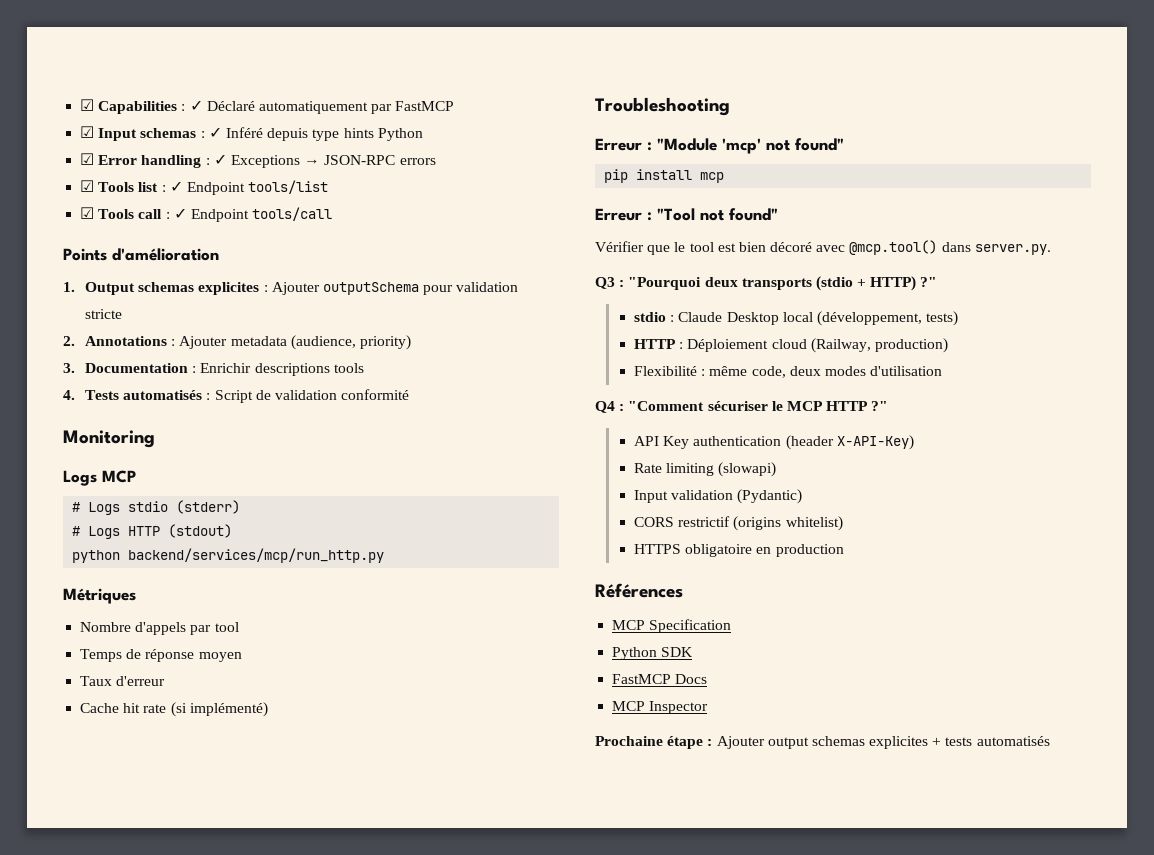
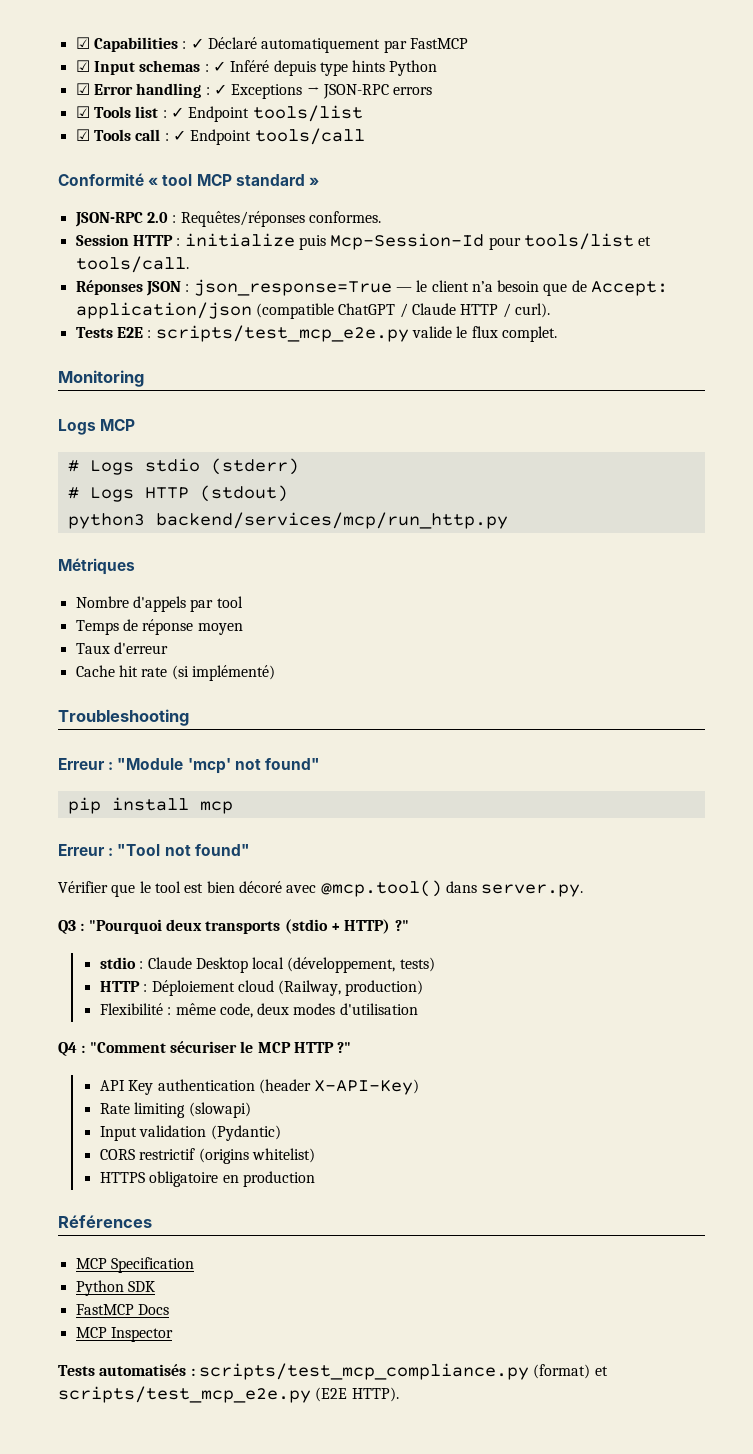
- Points d'amélioration
- 1. Output schemas explicites : Ajouter outputSchema pour validation stricte
- 2. Annotations : Ajouter metadata (audience, priority)
- 3. Documentation : Enrichir descriptions tools
- 4. Tests automatisés : Script de validation conformité
+ Conformité « tool MCP standard »
+ JSON-RPC 2.0 : Requêtes/réponses conformes.
+ Session HTTP : initialize puis Mcp-Session-Id pour tools/list et tools/call.
+ Réponses JSON : json_response=True — le client n’a besoin que de Accept: application/json (compatible ChatGPT / Claude HTTP / curl).
+ Tests E2E : scripts/test_mcp_e2e.py valide le flux complet.
- python backend/services/mcp/run_http.py
+ python3 backend/services/mcp/run_http.py
- Prochaine étape : Ajouter output schemas explicites + tests automatisés
+ Tests automatisés : scripts/test_mcp_compliance.py (format) et scripts/test_mcp_e2e.py (E2E HTTP).

